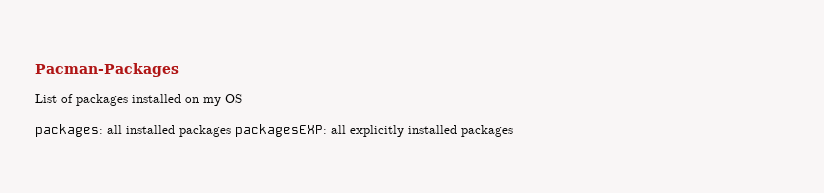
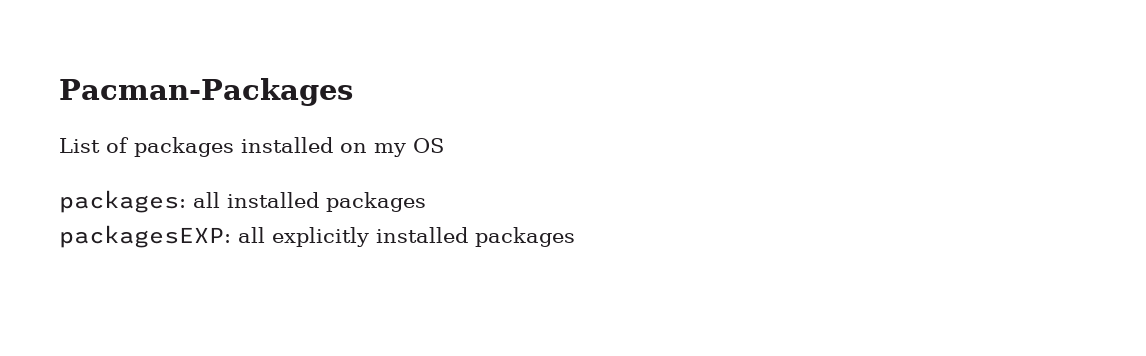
- packages: all installed packages packagesEXP: all explicitly installed packages
+ packages: all installed packages
+ packagesEXP: all explicitly installed packages

